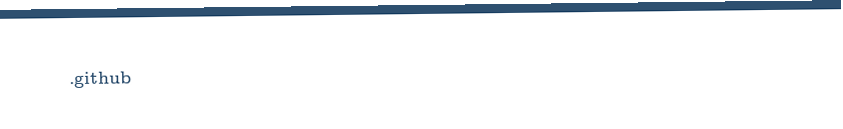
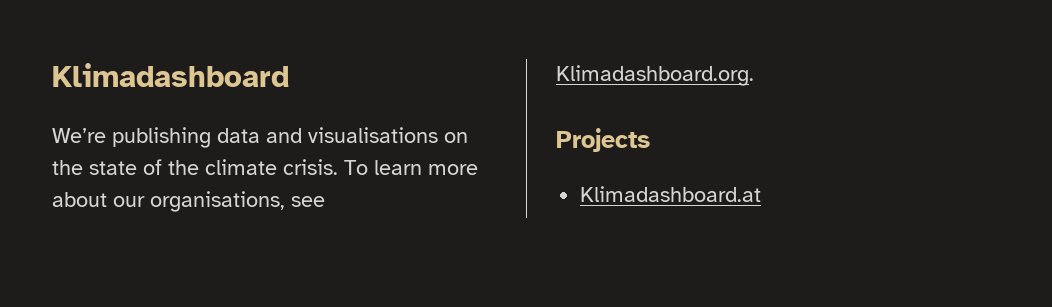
- .github
+ Klimadashboard
+ We’re publishing data and visualisations on the state of the climate crisis. To learn more about our organisations, see Klimadashboard.org.
+ Projects
+ Klimadashboard.at

